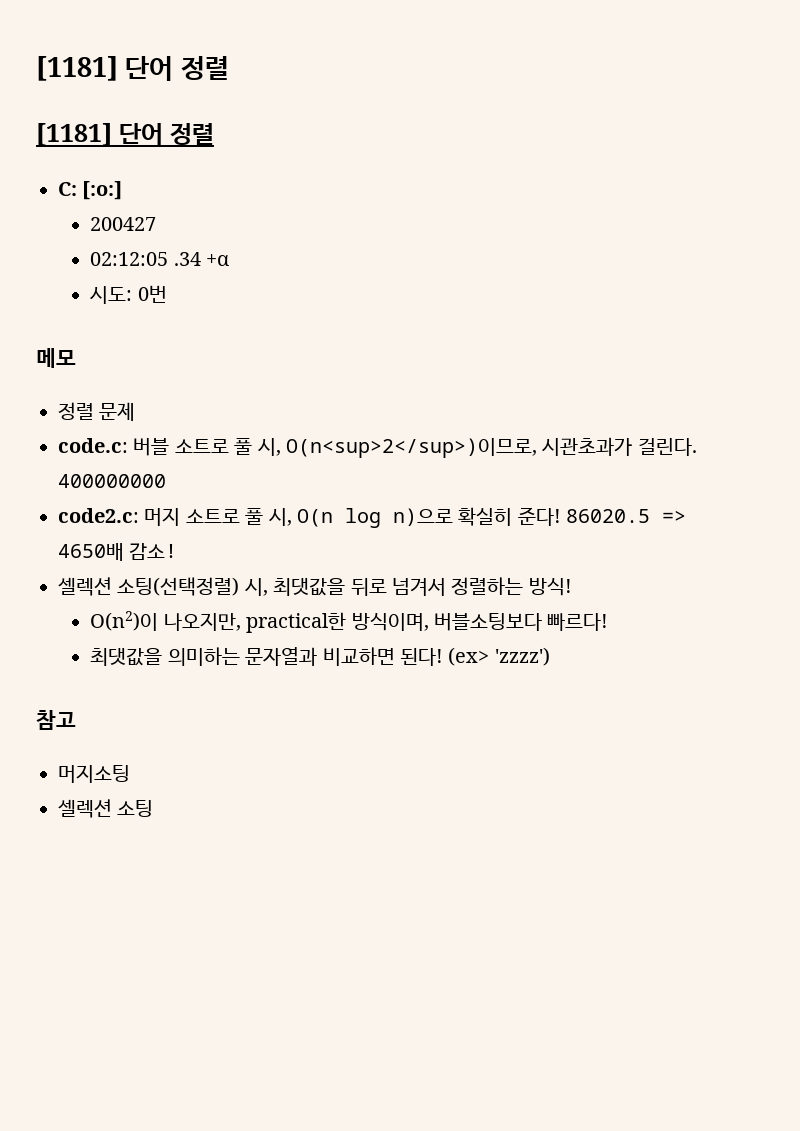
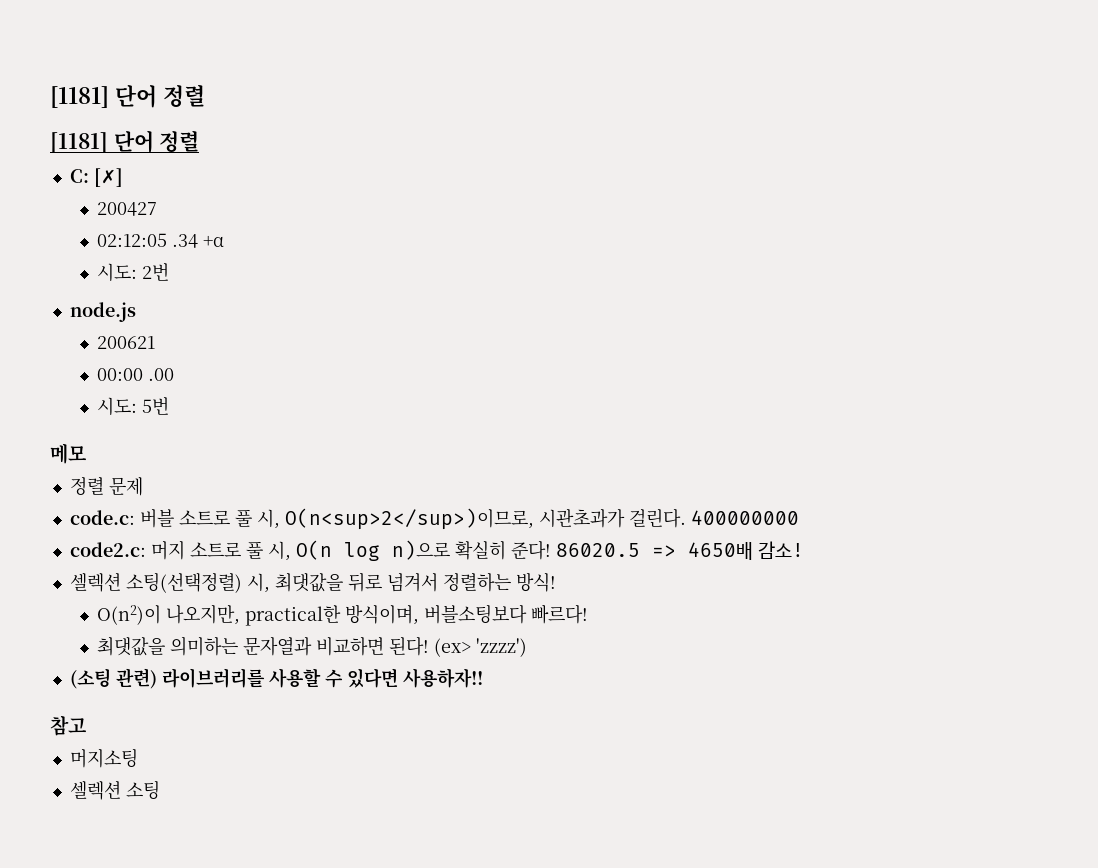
- C: [:o:]
+ C: [✗]
- 시도: 0번
+ 시도: 2번
+ node.js
+ 200621
+ 00:00 .00
+ 시도: 5번
+ (소팅 관련) 라이브러리를 사용할 수 있다면 사용하자!!

